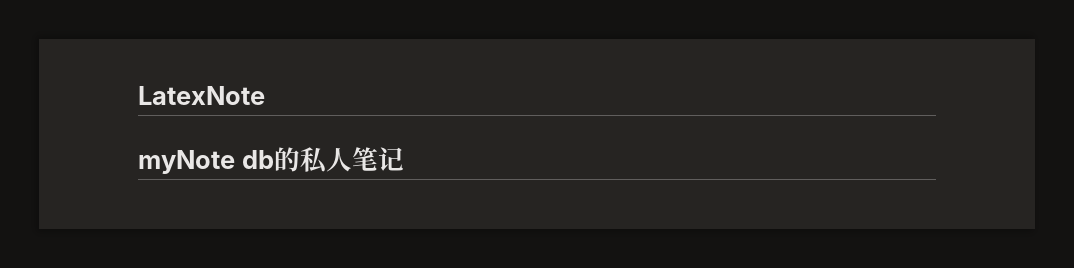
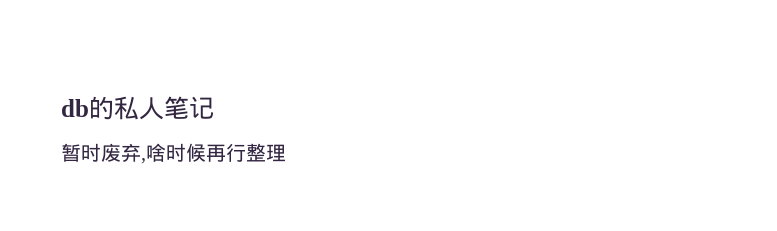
- LatexNote
- myNote db的私人笔记
+ db的私人笔记
+ 暂时废弃,啥时候再行整理

